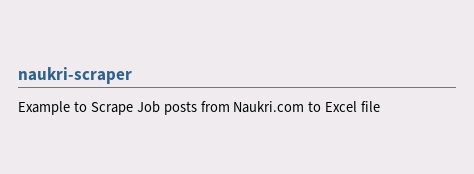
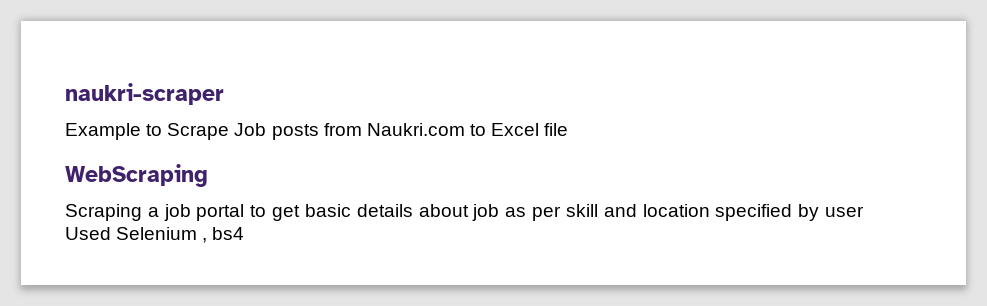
+ WebScraping
+ Scraping a job portal to get basic details about job as per skill and location specified by user Used Selenium , bs4

